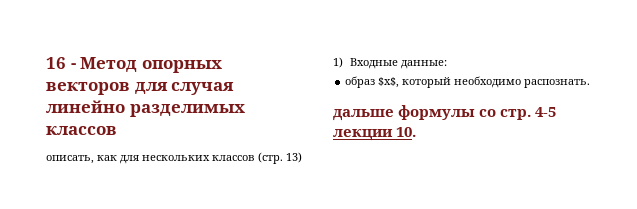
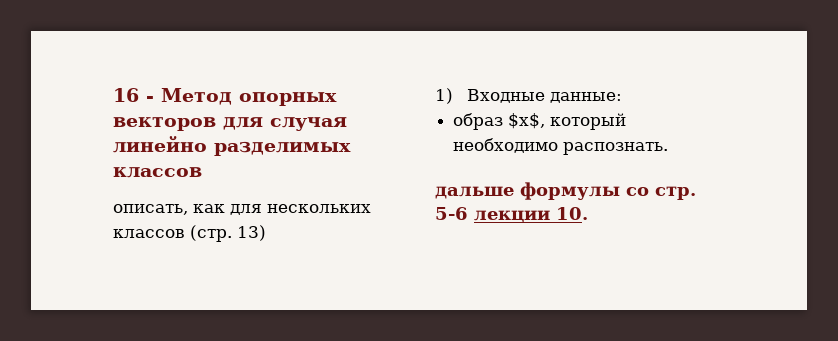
- дальше формулы со стр. 4-5 лекции 10.
+ дальше формулы со стр. 5-6 лекции 10.

